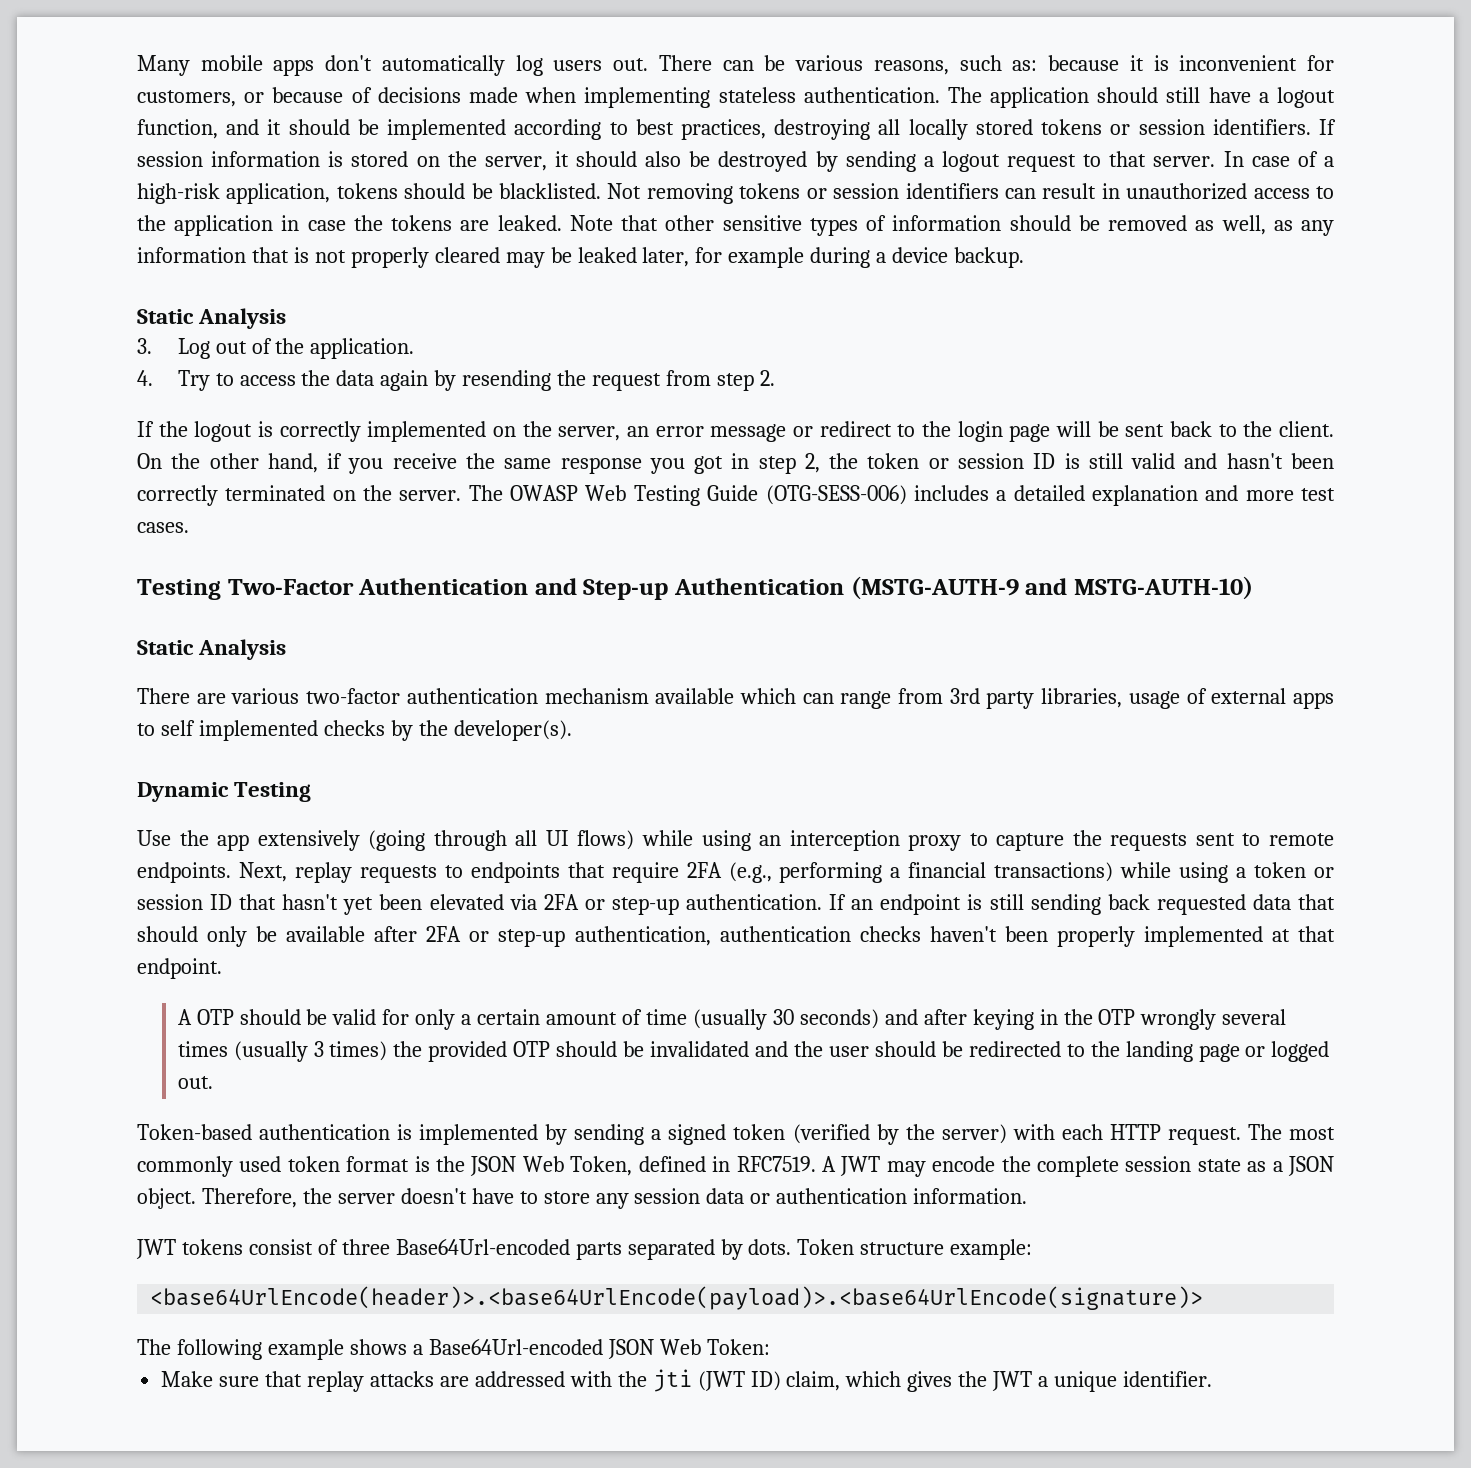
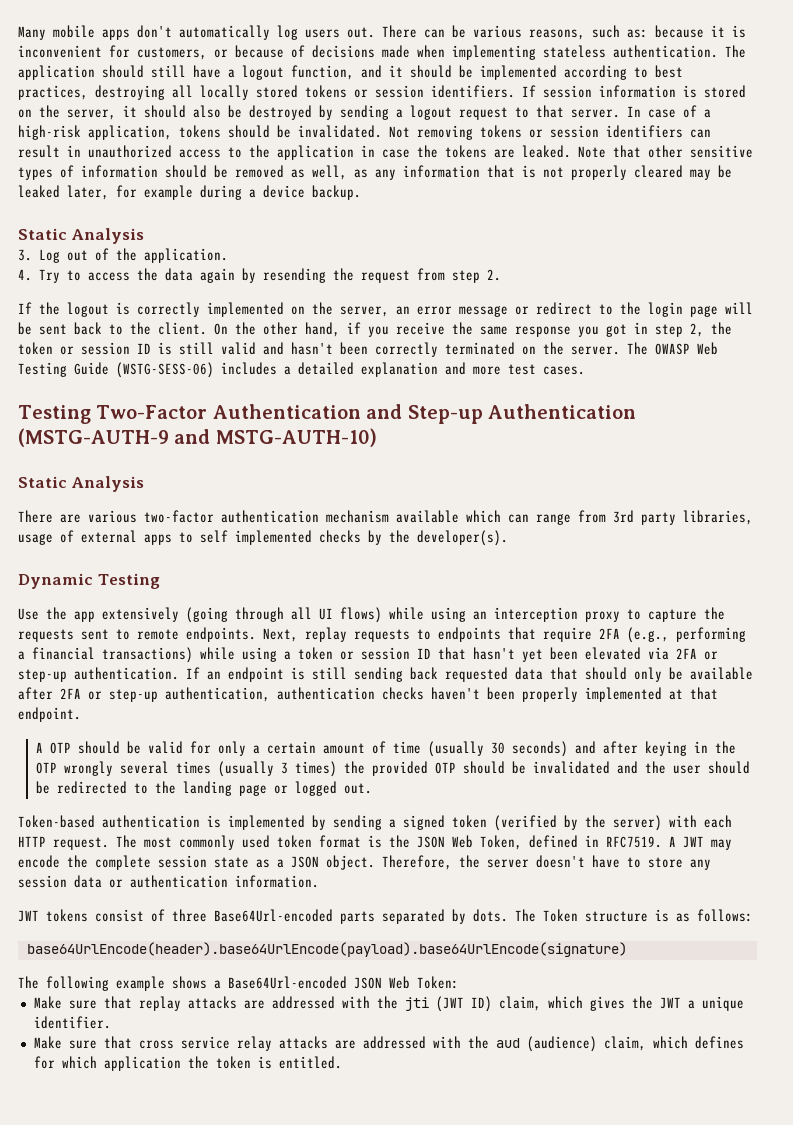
- In case of a high-risk application, tokens should be blacklisted.
+ In case of a high-risk application, tokens should be invalidated.
- The OWASP Web Testing Guide (OTG-SESS-006) includes a detailed explanation and more test cases.
+ The OWASP Web Testing Guide (WSTG-SESS-06) includes a detailed explanation and more test cases.
- Token structure example:
- <base64UrlEncode(header)>.<base64UrlEncode(payload)>.<base64UrlEncode(signature)>
+ The Token structure is as follows:
+ base64UrlEncode(header).base64UrlEncode(payload).base64UrlEncode(signature)
+ Make sure that cross service relay attacks are addressed with the aud (audience) claim, which defines for which application the token is entitled.

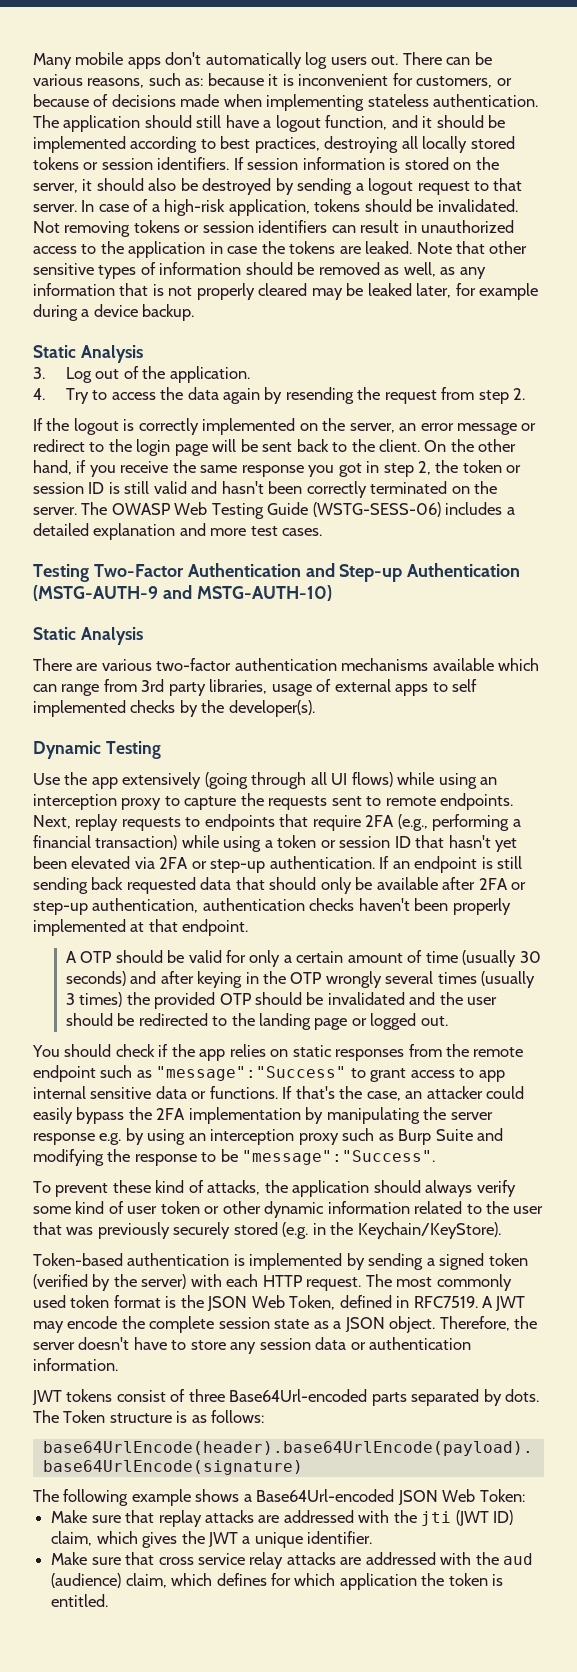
- There are various two-factor authentication mechanism available which can range from 3rd party libraries, usage of external apps to self implemented checks by the developer(s).
+ There are various two-factor authentication mechanisms available which can range from 3rd party libraries, usage of external apps to self implemented checks by the developer(s).
- Next, replay requests to endpoints that require 2FA (e.g., performing a financial transactions) while using a token or session ID that hasn't yet been elevated via 2FA or step-up authentication.
+ Next, replay requests to endpoints that require 2FA (e.g., performing a financial transaction) while using a token or session ID that hasn't yet been elevated via 2FA or step-up authentication.
+ You should check if the app relies on static responses from the remote endpoint such as "message":"Success" to grant access to app internal sensitive data or functions. If that's the case, an attacker could easily bypass the 2FA implementation by manipulating the server response e.g. by using an interception proxy such as Burp Suite and modifying the response to be "message":"Success".
+ To prevent these kind of attacks, the application should always verify some kind of user token or other dynamic information related to the user that was previously securely stored (e.g. in the Keychain/KeyStore).

